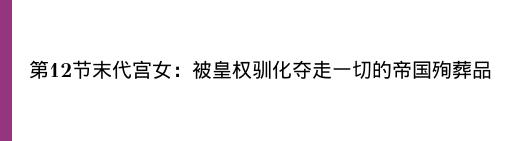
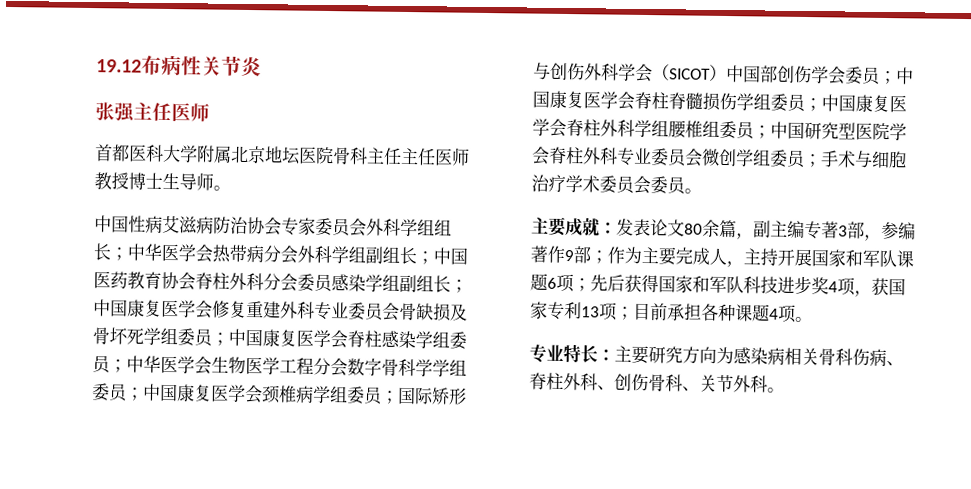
- 第12节末代宫女：被皇权驯化夺走一切的帝国殉葬品
+ 19.12布病性关节炎
+ 张强主任医师
+ 首都医科大学附属北京地坛医院骨科主任主任医师教授博士生导师。
+ 中国性病艾滋病防治协会专家委员会外科学组组长；中华医学会热带病分会外科学组副组长；中国医药教育协会脊柱外科分会委员感染学组副组长；中国康复医学会修复重建外科专业委员会骨缺损及骨坏死学组委员；中国康复医学会脊柱感染学组委员；中华医学会生物医学工程分会数字骨科学学组委员；中国康复医学会颈椎病学组委员；国际矫形与创伤外科学会（SICOT）中国部创伤学会委员；中国康复医学会脊柱脊髓损伤学组委员；中国康复医学会脊柱外科学组腰椎组委员；中国研究型医院学会脊柱外科专业委员会微创学组委员；手术与细胞治疗学术委员会委员。
+ 主要成就：发表论文80余篇，副主编专著3部，参编著作9部；作为主要完成人，主持开展国家和军队课题6项；先后获得国家和军队科技进步奖4项，获国家专利13项；目前承担各种课题4项。
+ 专业特长：主要研究方向为感染病相关骨科伤病、脊柱外科、创伤骨科、关节外科。

